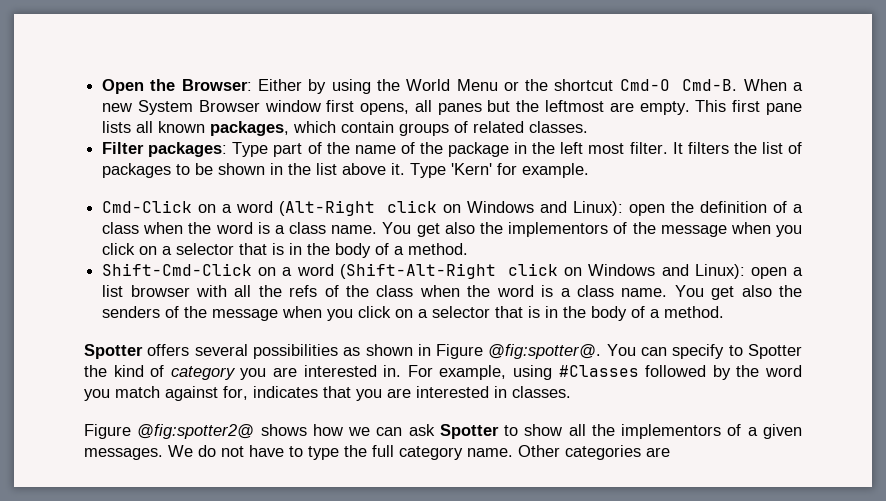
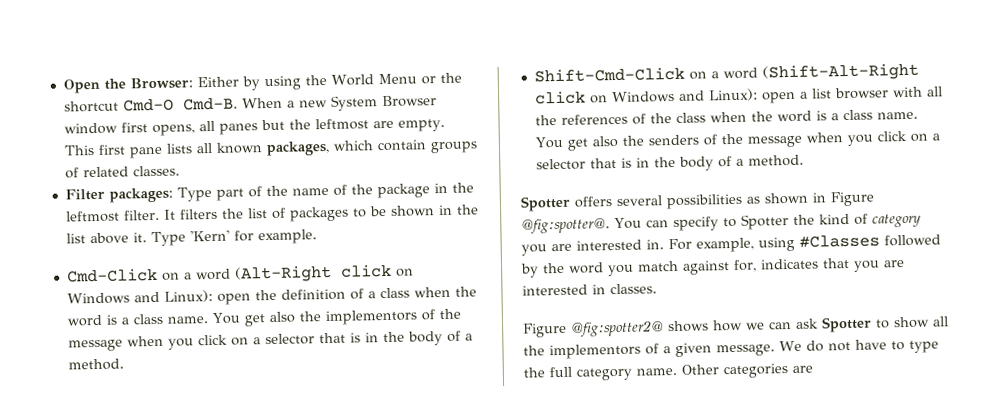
- Filter packages: Type part of the name of the package in the left most filter.
+ Filter packages: Type part of the name of the package in the leftmost filter.
- Shift-Cmd-Click on a word (Shift-Alt-Right click on Windows and Linux): open a list browser with all the refs of the class when the word is a class name.
+ Shift-Cmd-Click on a word (Shift-Alt-Right click on Windows and Linux): open a list browser with all the references of the class when the word is a class name.
- Figure @fig:spotter2@ shows how we can ask Spotter to show all the implementors of a given messages.
+ Figure @fig:spotter2@ shows how we can ask Spotter to show all the implementors of a given message.

